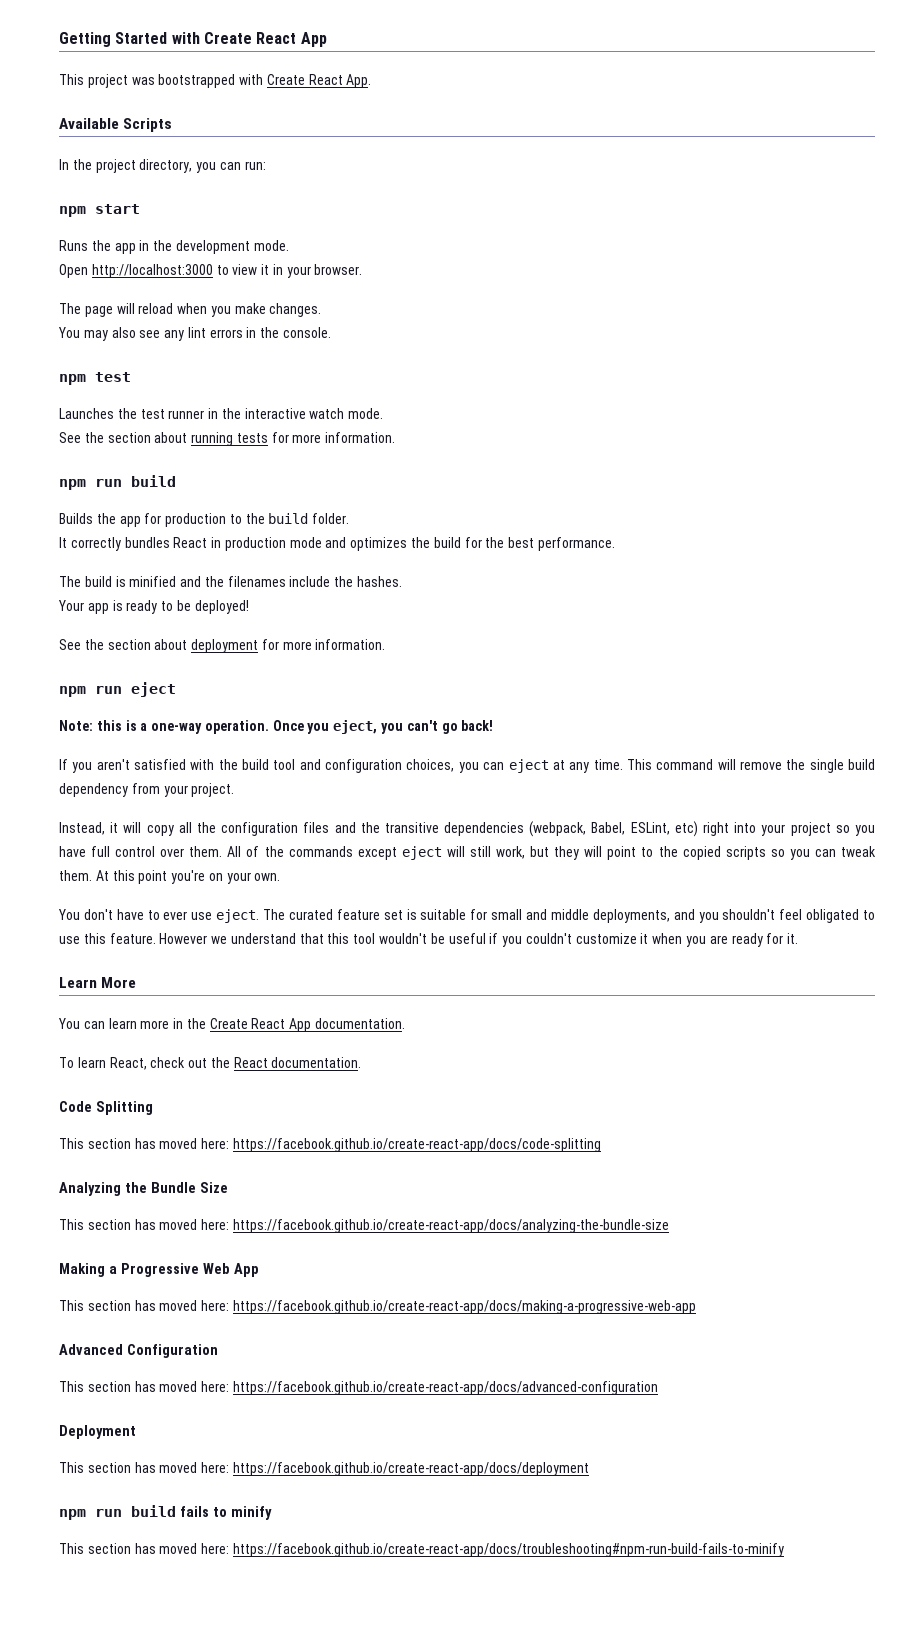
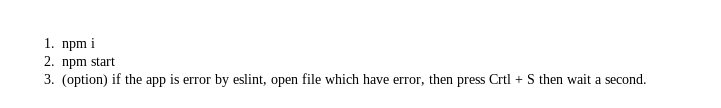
- Getting Started with Create React App
- This project was bootstrapped with Create React App.
- Available Scripts
- In the project directory, you can run:
- npm start
- Runs the app in the development mode.
- Open http://localhost:3000 to view it in your browser.
- The page will reload when you make changes.
- You may also see any lint errors in the console.
- npm test
- Launches the test runner in the interactive watch mode.
- See the section about running tests for more information.
- npm run build
- Builds the app for production to the build folder.
- It correctly bundles React in production mode and optimizes the build for the best performance.
- The build is minified and the filenames include the hashes.
- Your app is ready to be deployed!
- See the section about deployment for more information.
- npm run eject
- Note: this is a one-way operation. Once you eject, you can't go back!
- If you aren't satisfied with the build tool and configuration choices, you can eject at any time. This command will remove the single build dependency from your project.
- Instead, it will copy all the configuration files and the transitive dependencies (webpack, Babel, ESLint, etc) right into your project so you have full control over them. All of the commands except eject will still work, but they will point to the copied scripts so you can tweak them. At this point you're on your own.
- You don't have to ever use eject. The curated feature set is suitable for small and middle deployments, and you shouldn't feel obligated to use this feature. However we understand that this tool wouldn't be useful if you couldn't customize it when you are ready for it.
- Learn More
- You can learn more in the Create React App documentation.
- To learn React, check out the React documentation.
- Code Splitting
- This section has moved here: https://facebook.github.io/create-react-app/docs/code-splitting
- Analyzing the Bundle Size
- This section has moved here: https://facebook.github.io/create-react-app/docs/analyzing-the-bundle-size
- Making a Progressive Web App
- This section has moved here: https://facebook.github.io/create-react-app/docs/making-a-progressive-web-app
- Advanced Configuration
- This section has moved here: https://facebook.github.io/create-react-app/docs/advanced-configuration
- Deployment
- This section has moved here: https://facebook.github.io/create-react-app/docs/deployment
- npm run build fails to minify
- This section has moved here: https://facebook.github.io/create-react-app/docs/troubleshooting#npm-run-build-fails-to-minify
+ 1. npm i
+ 2. npm start
+ 3. (option) if the app is error by eslint, open file which have error, then press Crtl + S then wait a second.

